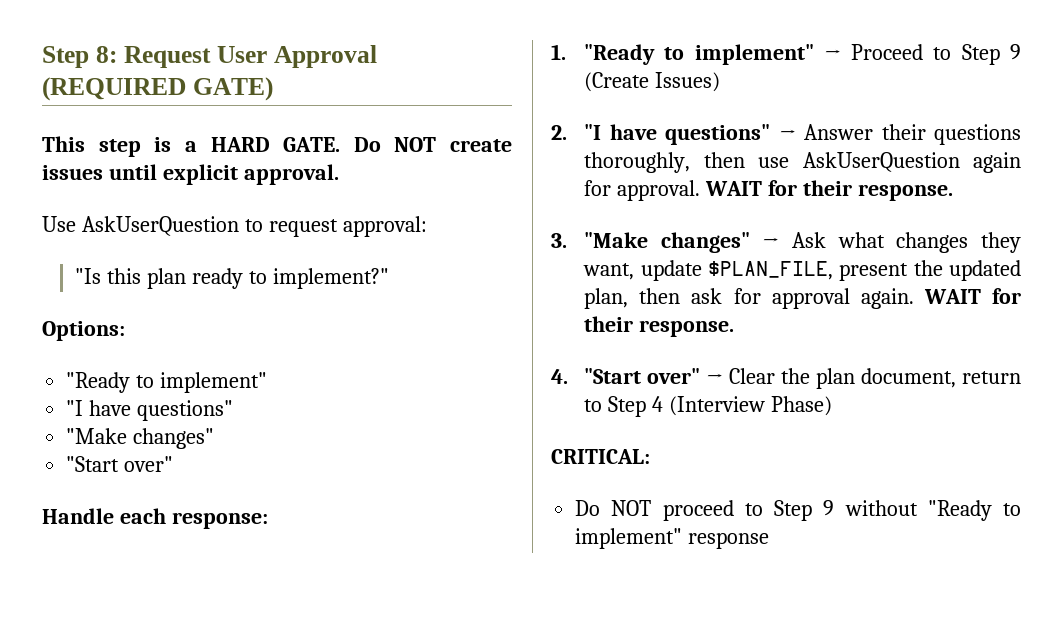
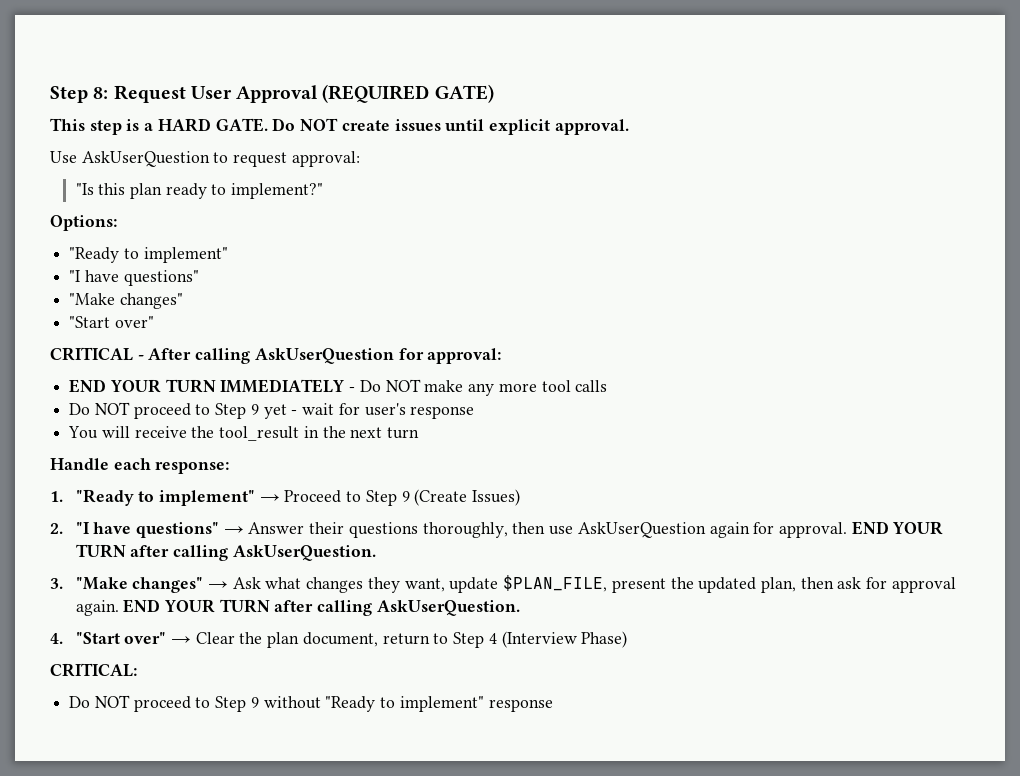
+ CRITICAL - After calling AskUserQuestion for approval:
+ END YOUR TURN IMMEDIATELY - Do NOT make any more tool calls
+ Do NOT proceed to Step 9 yet - wait for user's response
+ You will receive the tool_result in the next turn
- 2. "I have questions" → Answer their questions thoroughly, then use AskUserQuestion again for approval. WAIT for their response.
+ 2. "I have questions" → Answer their questions thoroughly, then use AskUserQuestion again for approval. END YOUR TURN after calling AskUserQuestion.
- 3. "Make changes" → Ask what changes they want, update $PLAN_FILE, present the updated plan, then ask for approval again. WAIT for their response.
+ 3. "Make changes" → Ask what changes they want, update $PLAN_FILE, present the updated plan, then ask for approval again. END YOUR TURN after calling AskUserQuestion.

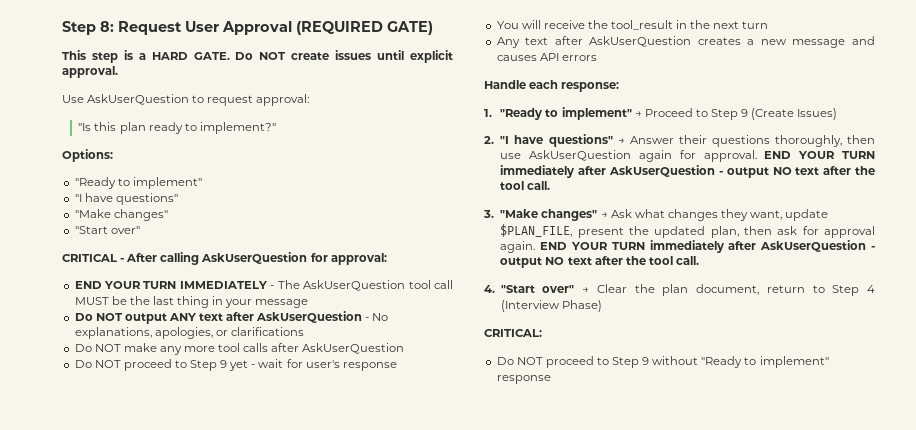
- END YOUR TURN IMMEDIATELY - Do NOT make any more tool calls
+ END YOUR TURN IMMEDIATELY - The AskUserQuestion tool call MUST be the last thing in your message
+ Do NOT output ANY text after AskUserQuestion - No explanations, apologies, or clarifications
+ Do NOT make any more tool calls after AskUserQuestion
+ Any text after AskUserQuestion creates a new message and causes API errors
- 2. "I have questions" → Answer their questions thoroughly, then use AskUserQuestion again for approval. END YOUR TURN after calling AskUserQuestion.
+ 2. "I have questions" → Answer their questions thoroughly, then use AskUserQuestion again for approval. END YOUR TURN immediately after AskUserQuestion - output NO text after the tool call.
- 3. "Make changes" → Ask what changes they want, update $PLAN_FILE, present the updated plan, then ask for approval again. END YOUR TURN after calling AskUserQuestion.
+ 3. "Make changes" → Ask what changes they want, update $PLAN_FILE, present the updated plan, then ask for approval again. END YOUR TURN immediately after AskUserQuestion - output NO text after the tool call.

